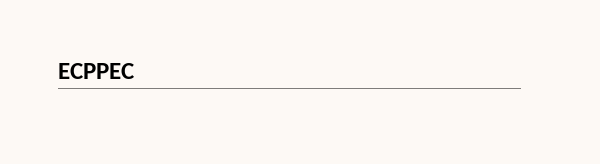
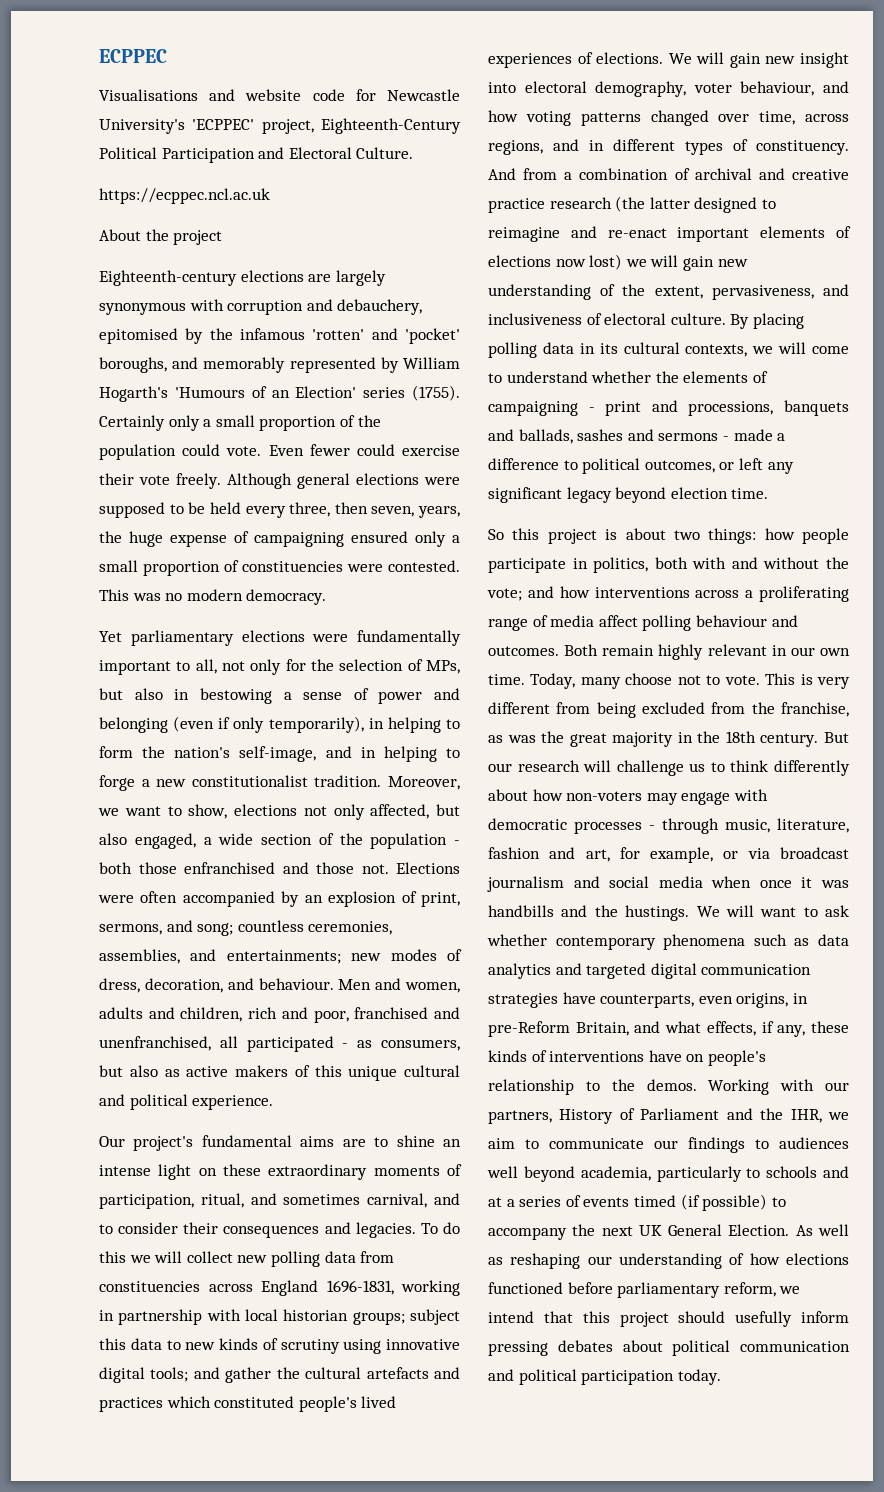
+ Visualisations and website code for Newcastle University's 'ECPPEC' project, Eighteenth-Century Political Participation and Electoral Culture.
+ https://ecppec.ncl.ac.uk
+ About the project
+ Eighteenth-century elections are largely synonymous with corruption and debauchery, epitomised by the infamous 'rotten' and 'pocket' boroughs, and memorably represented by William Hogarth's 'Humours of an Election' series (1755). Certainly only a small proportion of the population could vote. Even fewer could exercise their vote freely. Although general elections were supposed to be held every three, then seven, years, the huge expense of campaigning ensured only a small proportion of constituencies were contested. This was no modern democracy.
+ Yet parliamentary elections were fundamentally important to all, not only for the selection of MPs, but also in bestowing a sense of power and belonging (even if only temporarily), in helping to form the nation's self-image, and in helping to forge a new constitutionalist tradition. Moreover, we want to show, elections not only affected, but also engaged, a wide section of the population - both those enfranchised and those not. Elections were often accompanied by an explosion of print, sermons, and song; countless ceremonies, assemblies, and entertainments; new modes of dress, decoration, and behaviour. Men and women, adults and children, rich and poor, franchised and unenfranchised, all participated - as consumers, but also as active makers of this unique cultural and political experience.
+ Our project's fundamental aims are to shine an intense light on these extraordinary moments of participation, ritual, and sometimes carnival, and to consider their consequences and legacies. To do this we will collect new polling data from constituencies across England 1696-1831, working in partnership with local historian groups; subject this data to new kinds of scrutiny using innovative digital tools; and gather the cultural artefacts and practices which constituted people's lived experiences of elections. We will gain new insight into electoral demography, voter behaviour, and how voting patterns changed over time, across regions, and in different types of constituency. And from a combination of archival and creative practice research (the latter designed to reimagine and re-enact important elements of elections now lost) we will gain new understanding of the extent, pervasiveness, and inclusiveness of electoral culture. By placing polling data in its cultural contexts, we will come to understand whether the elements of campaigning - print and processions, banquets and ballads, sashes and sermons - made a difference to political outcomes, or left any significant legacy beyond election time.
+ So this project is about two things: how people participate in politics, both with and without the vote; and how interventions across a proliferating range of media affect polling behaviour and outcomes. Both remain highly relevant in our own time. Today, many choose not to vote. This is very different from being excluded from the franchise, as was the great majority in the 18th century. But our research will challenge us to think differently about how non-voters may engage with democratic processes - through music, literature, fashion and art, for example, or via broadcast journalism and social media when once it was handbills and the hustings. We will want to ask whether contemporary phenomena such as data analytics and targeted digital communication strategies have counterparts, even origins, in pre-Reform Britain, and what effects, if any, these kinds of interventions have on people's relationship to the demos. Working with our partners, History of Parliament and the IHR, we aim to communicate our findings to audiences well beyond academia, particularly to schools and at a series of events timed (if possible) to accompany the next UK General Election. As well as reshaping our understanding of how elections functioned before parliamentary reform, we intend that this project should usefully inform pressing debates about political communication and political participation today.

